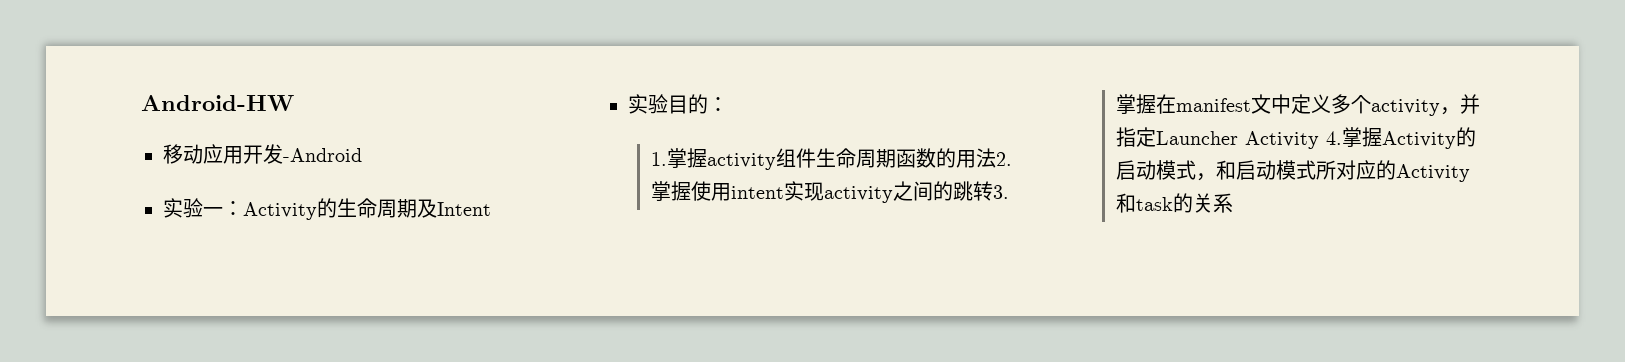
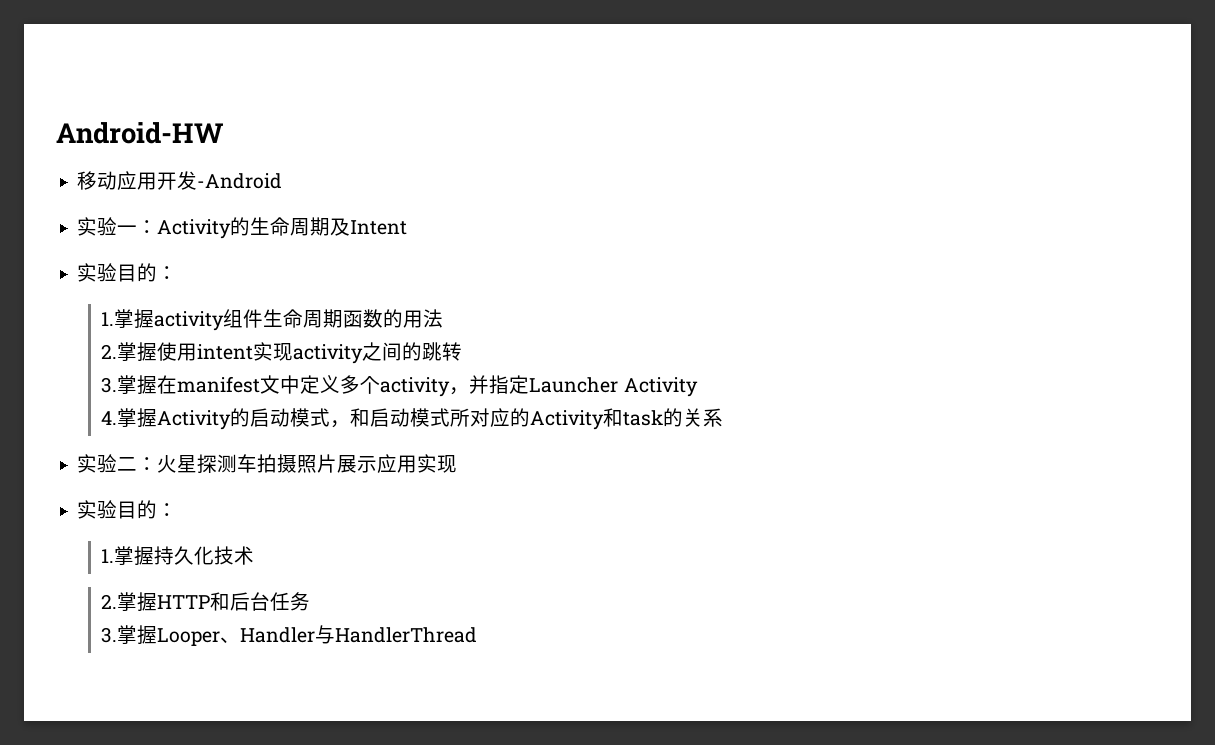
- 1.掌握activity组件生命周期函数的用法2.掌握使用intent实现activity之间的跳转3.掌握在manifest文中定义多个activity，并指定Launcher Activity 4.掌握Activity的启动模式，和启动模式所对应的Activity和task的关系
+ 1.掌握activity组件生命周期函数的用法
+ 2.掌握使用intent实现activity之间的跳转
+ 3.掌握在manifest文中定义多个activity，并指定Launcher Activity
+ 4.掌握Activity的启动模式，和启动模式所对应的Activity和task的关系
+ 实验二：火星探测车拍摄照片展示应用实现
+ 实验目的：
+ 1.掌握持久化技术
+ 2.掌握HTTP和后台任务
+ 3.掌握Looper、Handler与HandlerThread

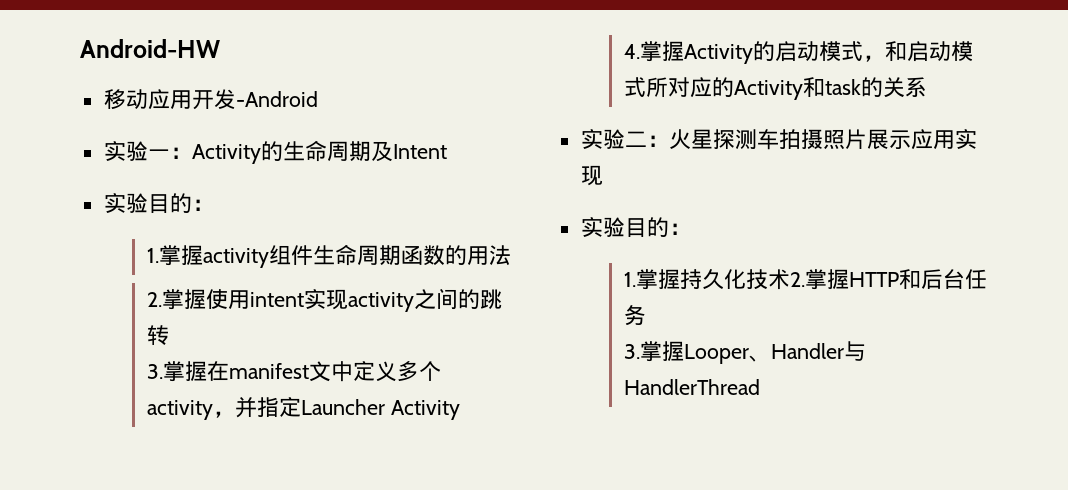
- 1.掌握持久化技术
- 2.掌握HTTP和后台任务
+ 1.掌握持久化技术2.掌握HTTP和后台任务

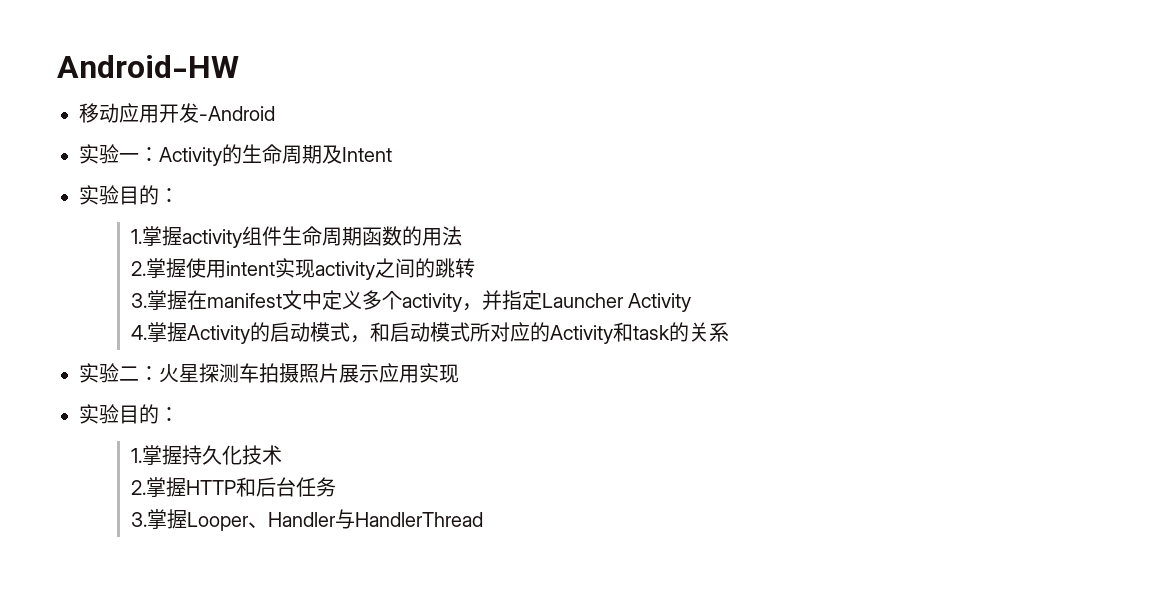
- 1.掌握持久化技术2.掌握HTTP和后台任务
+ 1.掌握持久化技术
+ 2.掌握HTTP和后台任务

